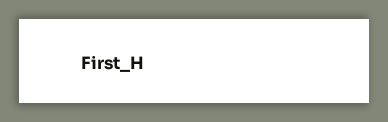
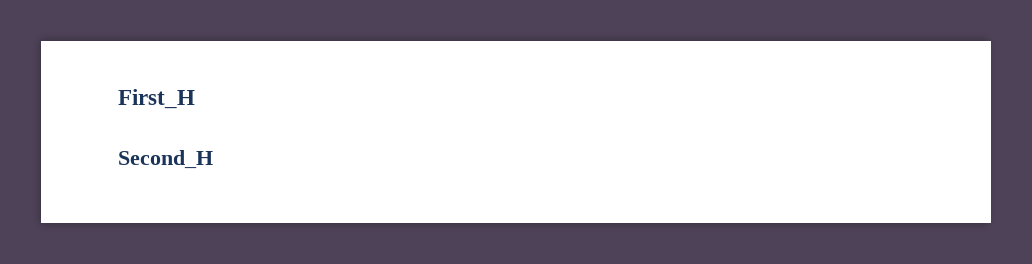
+ Second_H

